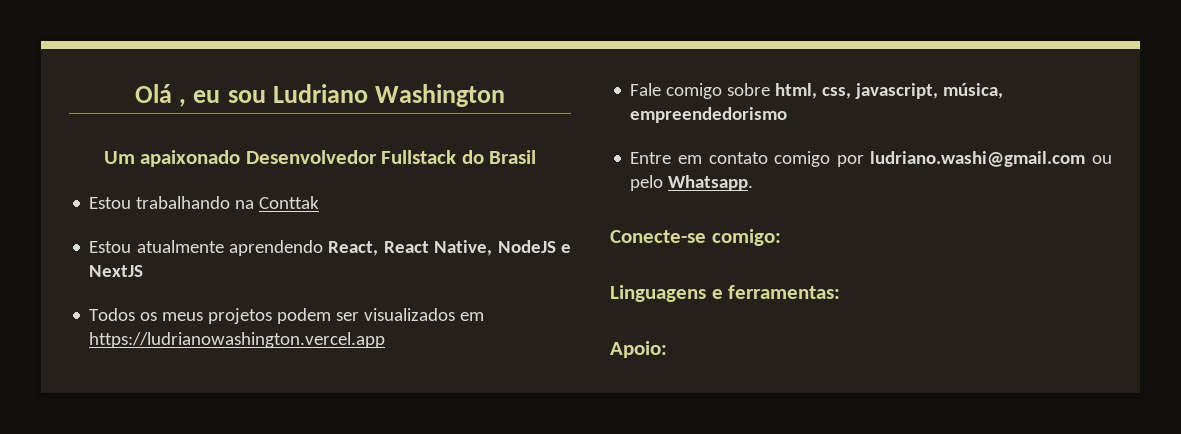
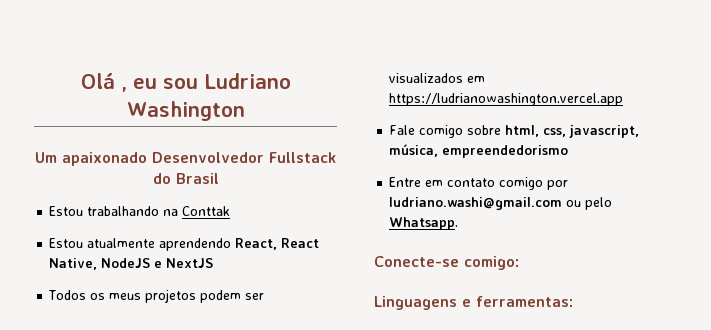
- Apoio:

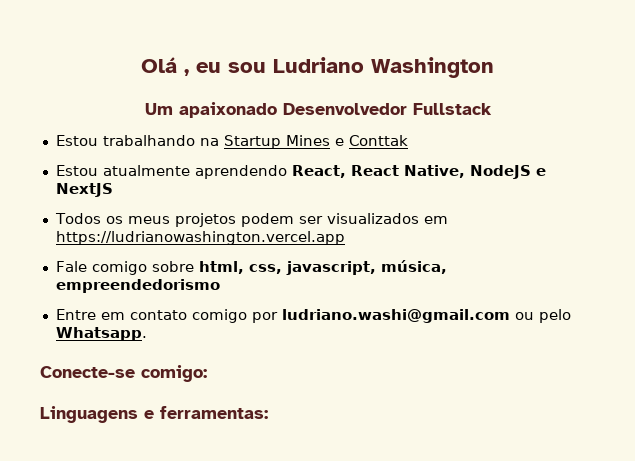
- Um apaixonado Desenvolvedor Fullstack do Brasil
+ Um apaixonado Desenvolvedor Fullstack
- Estou trabalhando na Conttak
+ Estou trabalhando na Startup Mines e Conttak

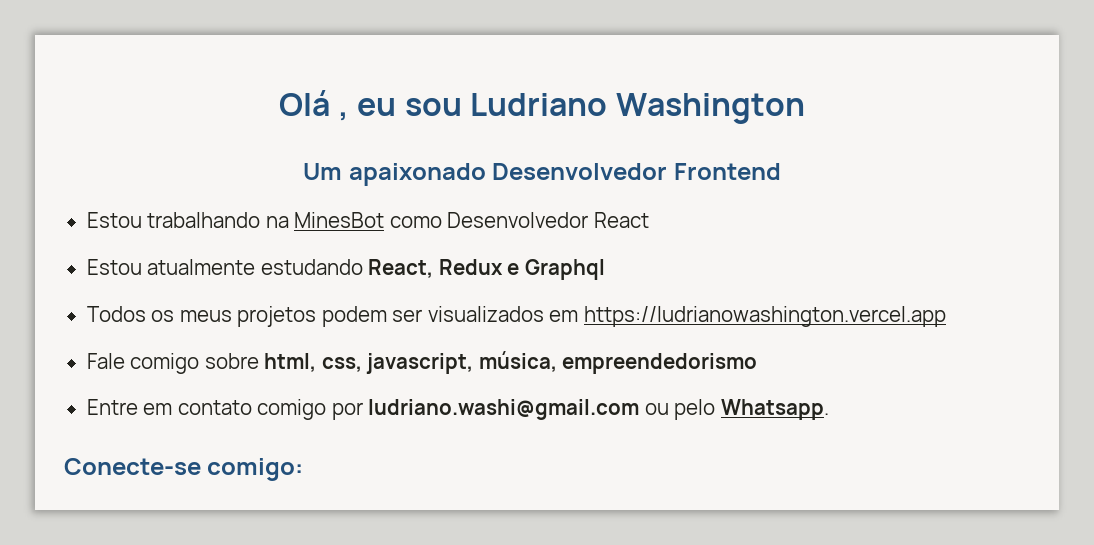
- Um apaixonado Desenvolvedor Fullstack
+ Um apaixonado Desenvolvedor Frontend
- Estou trabalhando na Startup Mines e Conttak
- Estou atualmente aprendendo React, React Native, NodeJS e NextJS
+ Estou trabalhando na MinesBot como Desenvolvedor React
+ Estou atualmente estudando React, Redux e Graphql
- Linguagens e ferramentas:

